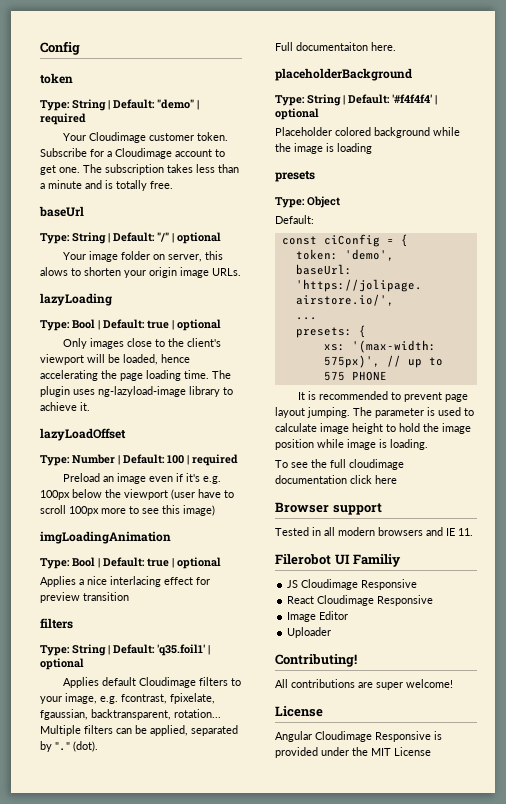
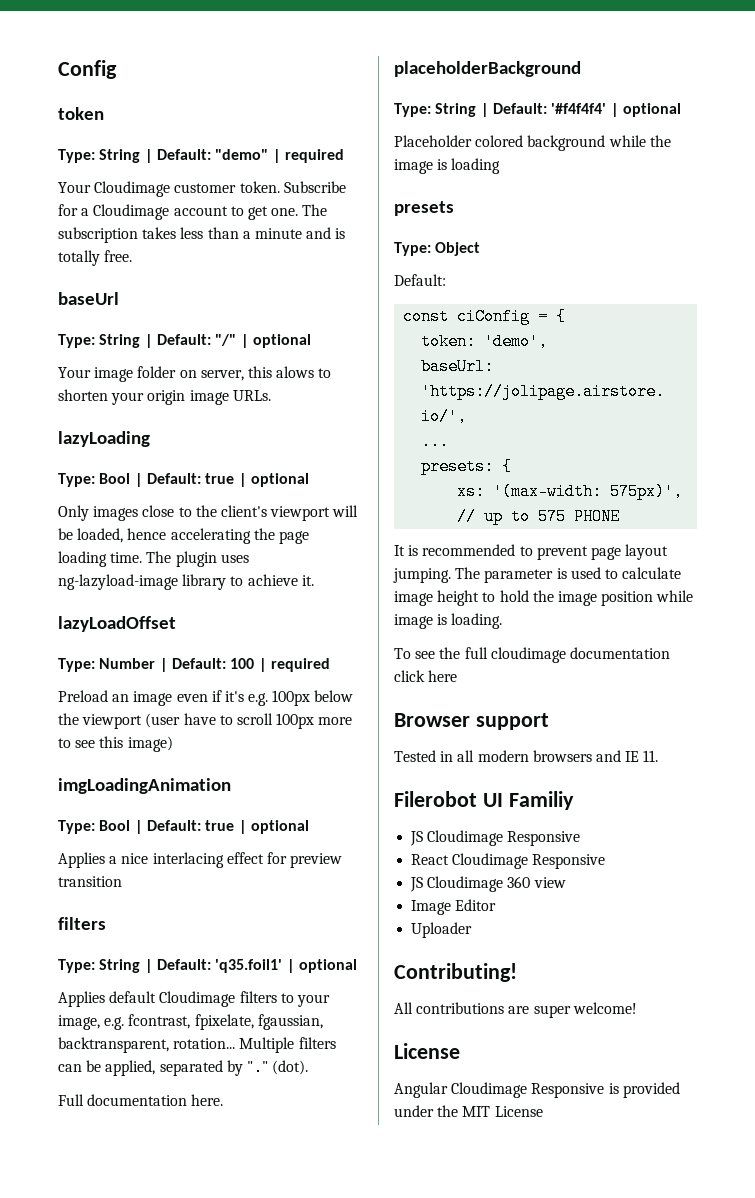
- Full documentaiton here.
+ Full documentation here.
+ JS Cloudimage 360 view

